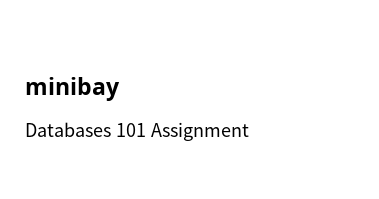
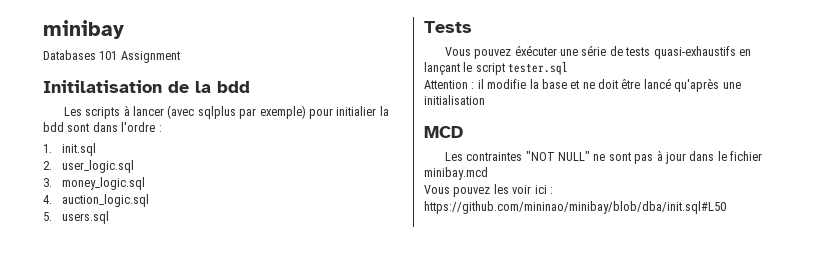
+ Initilatisation de la bdd
+ Les scripts à lancer (avec sqlplus par exemple) pour initialier la bdd sont dans l'ordre :
+ 1. init.sql
+ 2. user_logic.sql
+ 3. money_logic.sql
+ 4. auction_logic.sql
+ 5. users.sql
+ Tests
+ Vous pouvez éxécuter une série de tests quasi-exhaustifs en lançant le script tester.sql
+ Attention : il modifie la base et ne doit être lancé qu'après une initialisation
+ MCD
+ Les contraintes "NOT NULL" ne sont pas à jour dans le fichier minibay.mcd
+ Vous pouvez les voir ici : https://github.com/mininao/minibay/blob/dba/init.sql#L50

